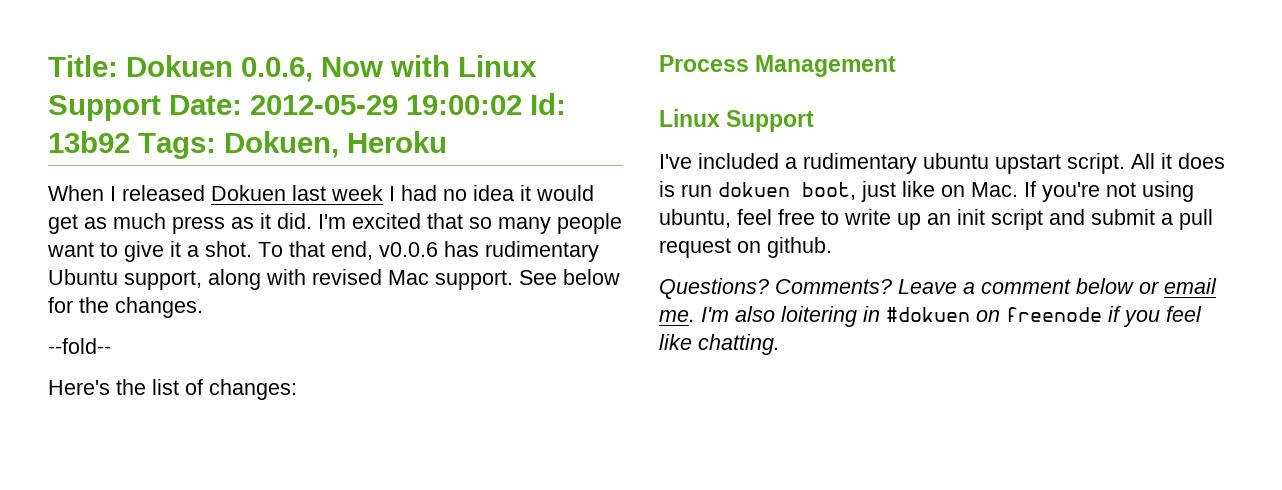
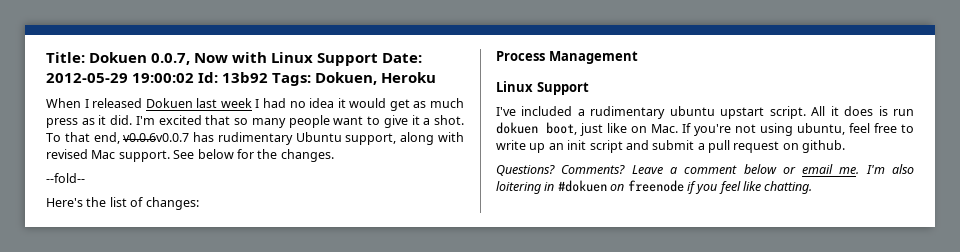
- Title: Dokuen 0.0.6, Now with Linux Support Date: 2012-05-29 19:00:02 Id: 13b92 Tags: Dokuen, Heroku
+ Title: Dokuen 0.0.7, Now with Linux Support Date: 2012-05-29 19:00:02 Id: 13b92 Tags: Dokuen, Heroku
- To that end, v0.0.6 has rudimentary Ubuntu support, along with revised Mac support.
+ To that end, v0.0.6v0.0.7 has rudimentary Ubuntu support, along with revised Mac support.

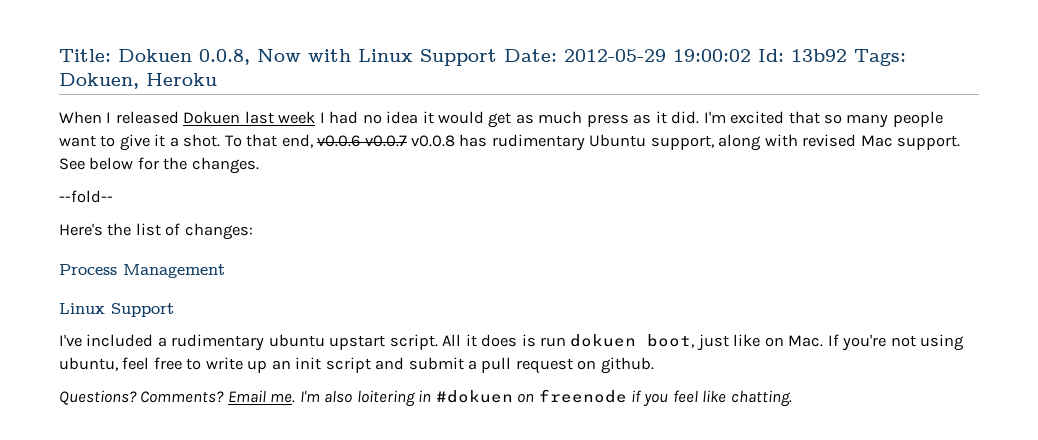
- Title: Dokuen 0.0.7, Now with Linux Support Date: 2012-05-29 19:00:02 Id: 13b92 Tags: Dokuen, Heroku
+ Title: Dokuen 0.0.8, Now with Linux Support Date: 2012-05-29 19:00:02 Id: 13b92 Tags: Dokuen, Heroku
- To that end, v0.0.6v0.0.7 has rudimentary Ubuntu support, along with revised Mac support.
+ To that end, v0.0.6 v0.0.7 v0.0.8 has rudimentary Ubuntu support, along with revised Mac support.
- Leave a comment below or email me.
+ Email me.

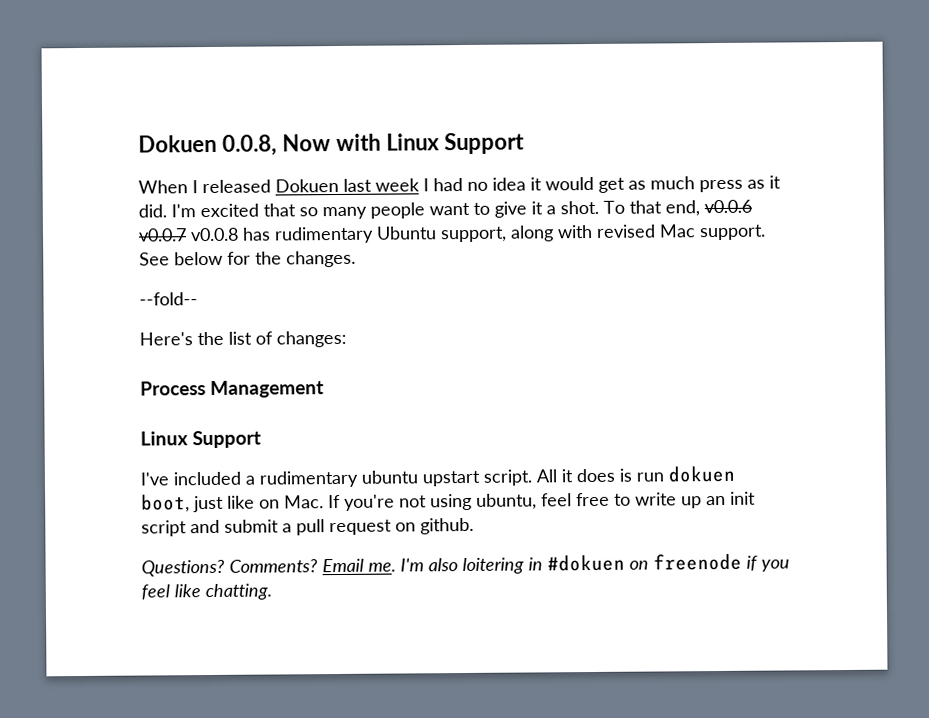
- Title: Dokuen 0.0.8, Now with Linux Support Date: 2012-05-29 19:00:02 Id: 13b92 Tags: Dokuen, Heroku
+ Dokuen 0.0.8, Now with Linux Support

